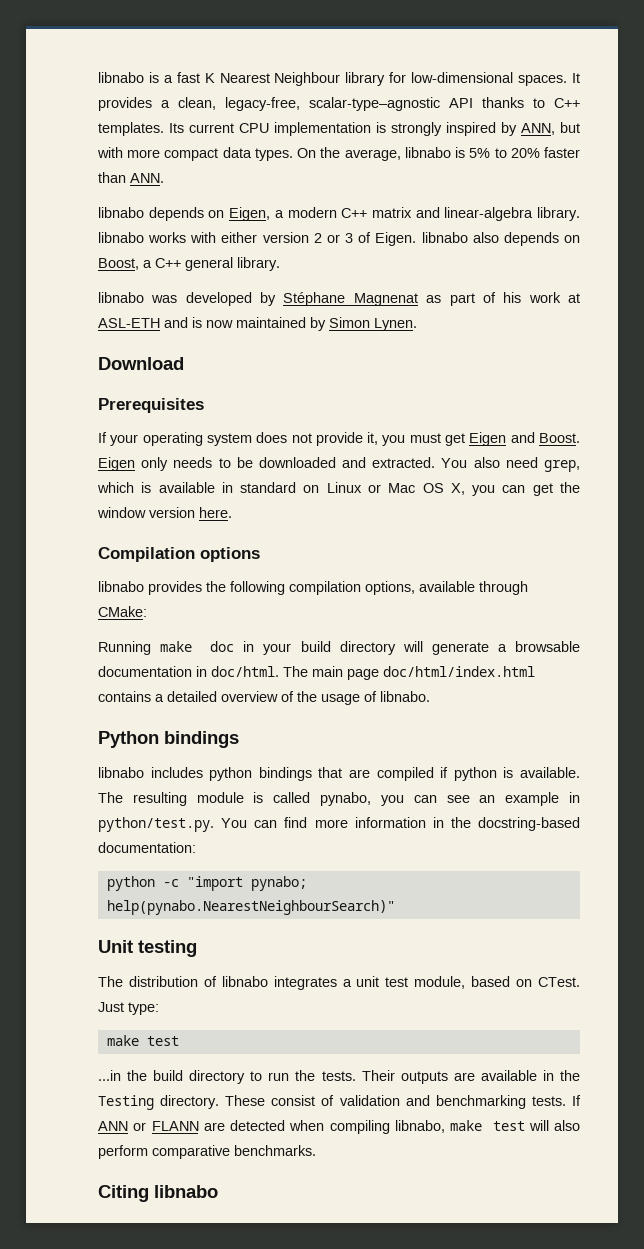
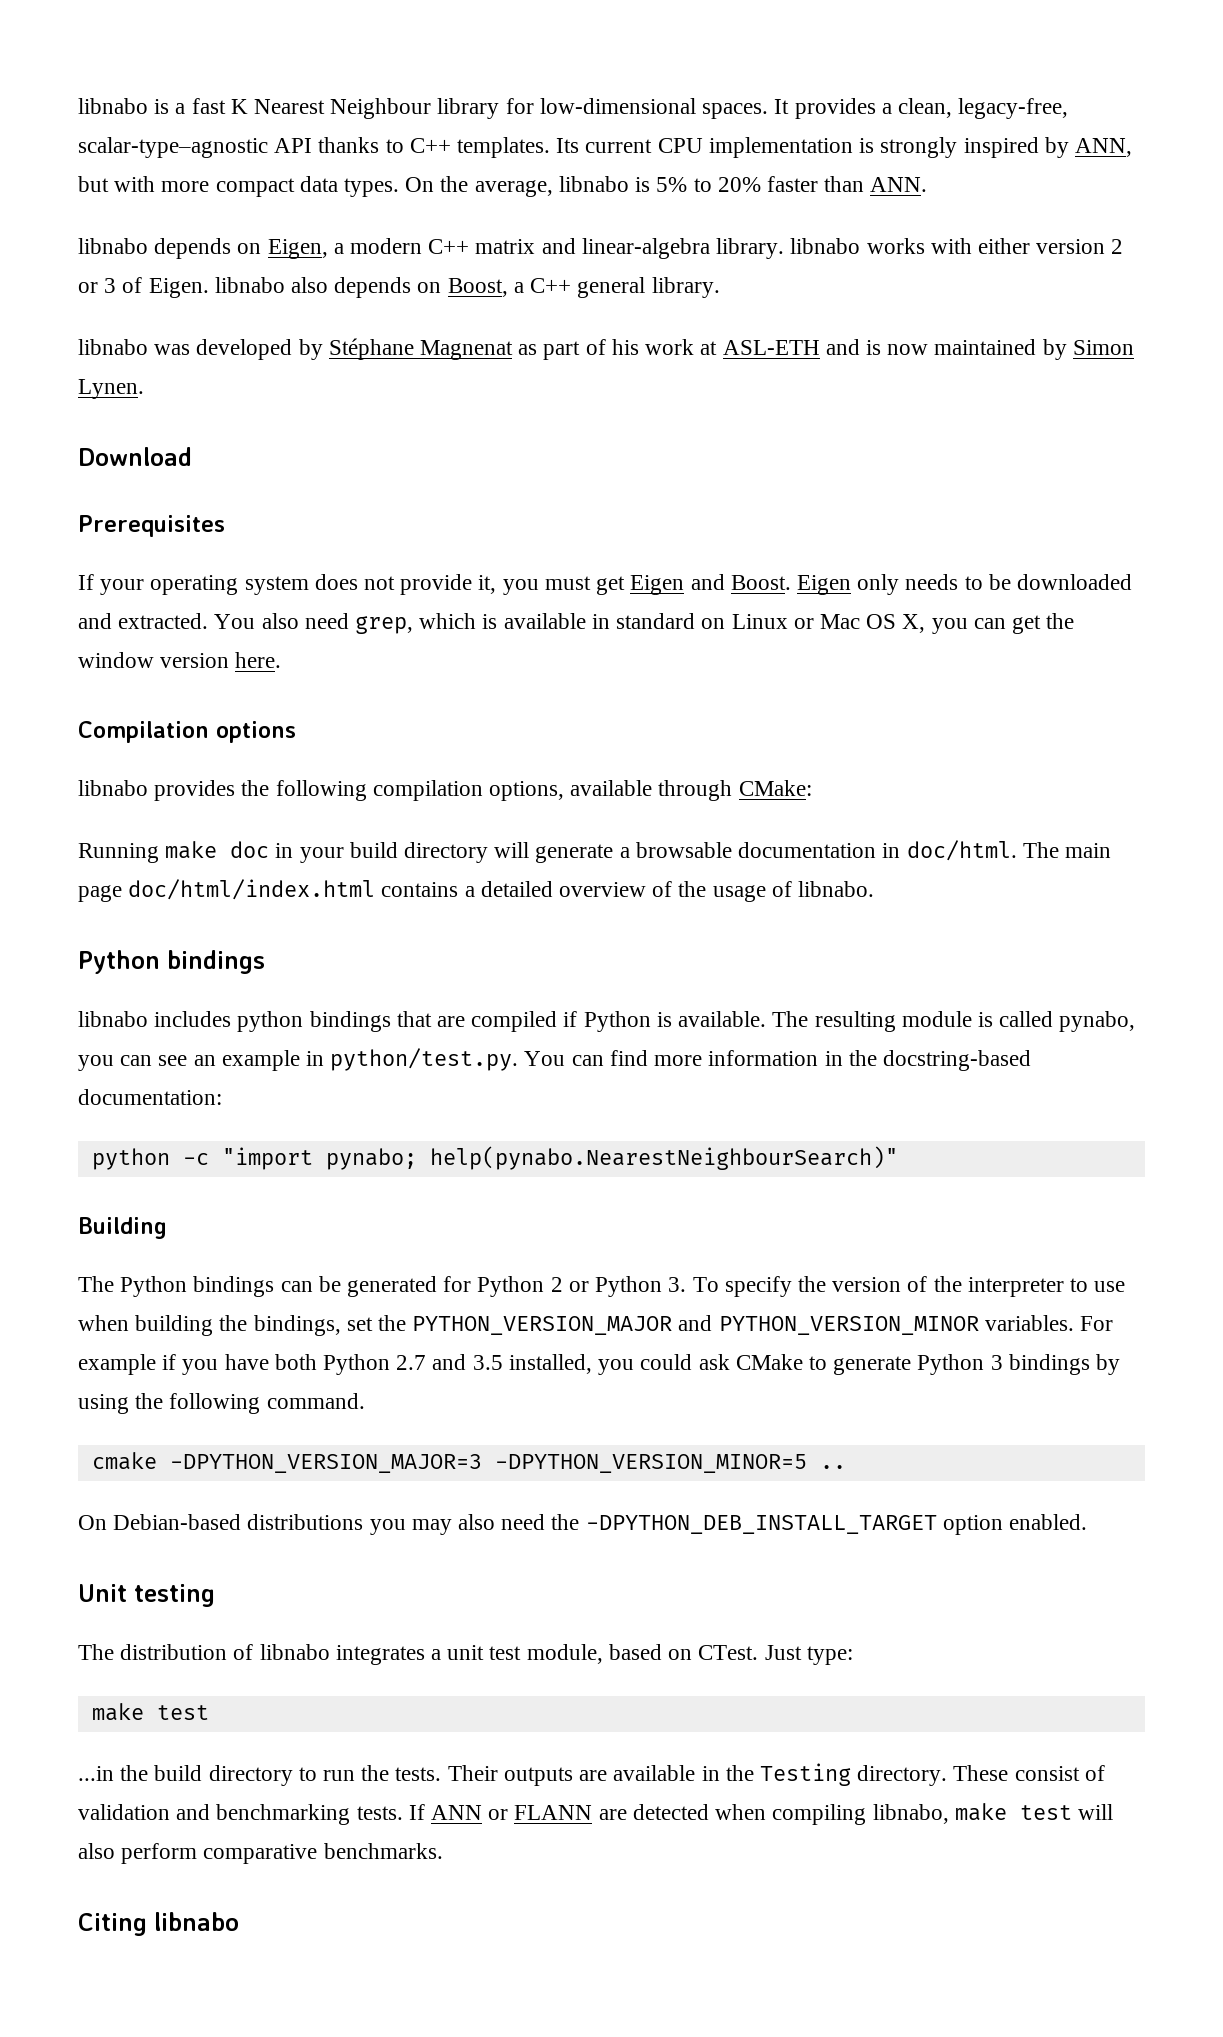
- libnabo includes python bindings that are compiled if python is available.
+ libnabo includes python bindings that are compiled if Python is available.
+ Building
+ The Python bindings can be generated for Python 2 or Python 3. To specify the version of the interpreter to use when building the bindings, set the PYTHON_VERSION_MAJOR and PYTHON_VERSION_MINOR variables. For example if you have both Python 2.7 and 3.5 installed, you could ask CMake to generate Python 3 bindings by using the following command.
+ cmake -DPYTHON_VERSION_MAJOR=3 -DPYTHON_VERSION_MINOR=5 ..
+ On Debian-based distributions you may also need the -DPYTHON_DEB_INSTALL_TARGET option enabled.

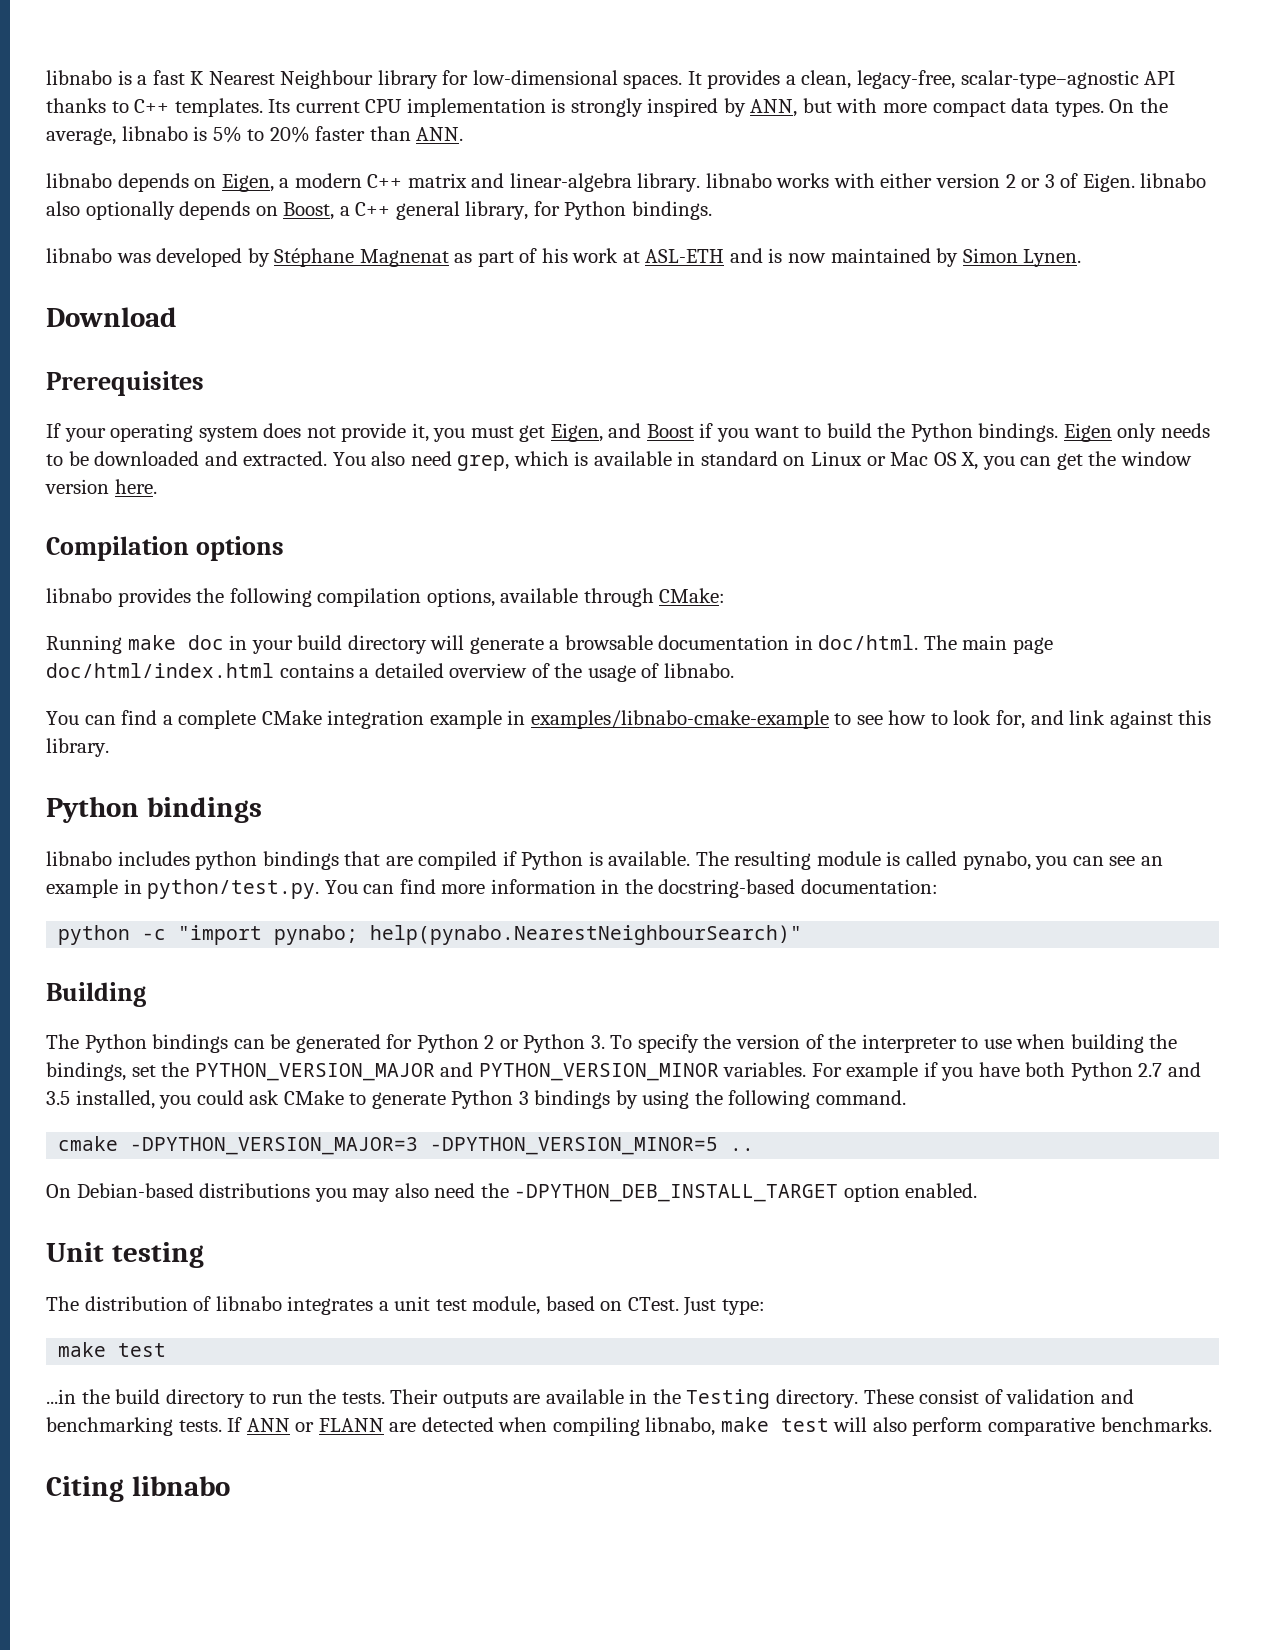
- libnabo depends on Eigen, a modern C++ matrix and linear-algebra library. libnabo works with either version 2 or 3 of Eigen. libnabo also depends on Boost, a C++ general library.
+ libnabo depends on Eigen, a modern C++ matrix and linear-algebra library. libnabo works with either version 2 or 3 of Eigen. libnabo also optionally depends on Boost, a C++ general library, for Python bindings.
- If your operating system does not provide it, you must get Eigen and Boost.
+ If your operating system does not provide it, you must get Eigen, and Boost if you want to build the Python bindings.
+ You can find a complete CMake integration example in examples/libnabo-cmake-example to see how to look for, and link against this library.

